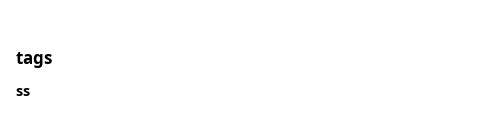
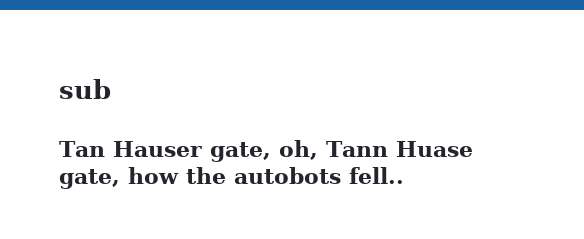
- tags
- ss
+ sub
+ Tan Hauser gate, oh, Tann Huase gate, how the autobots fell..

